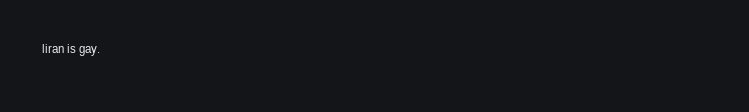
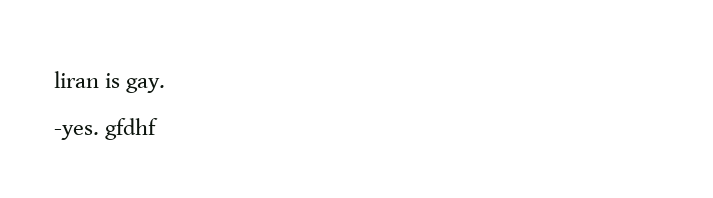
+ -yes. gfdhf

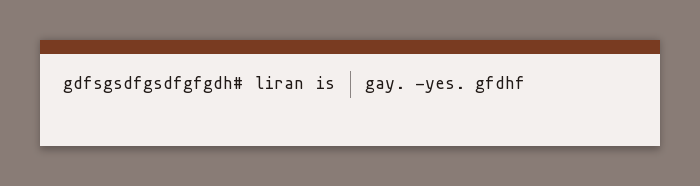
- liran is gay.
- -yes. gfdhf
+ gdfsgsdfgsdfgfgdh# liran is gay. -yes. gfdhf

